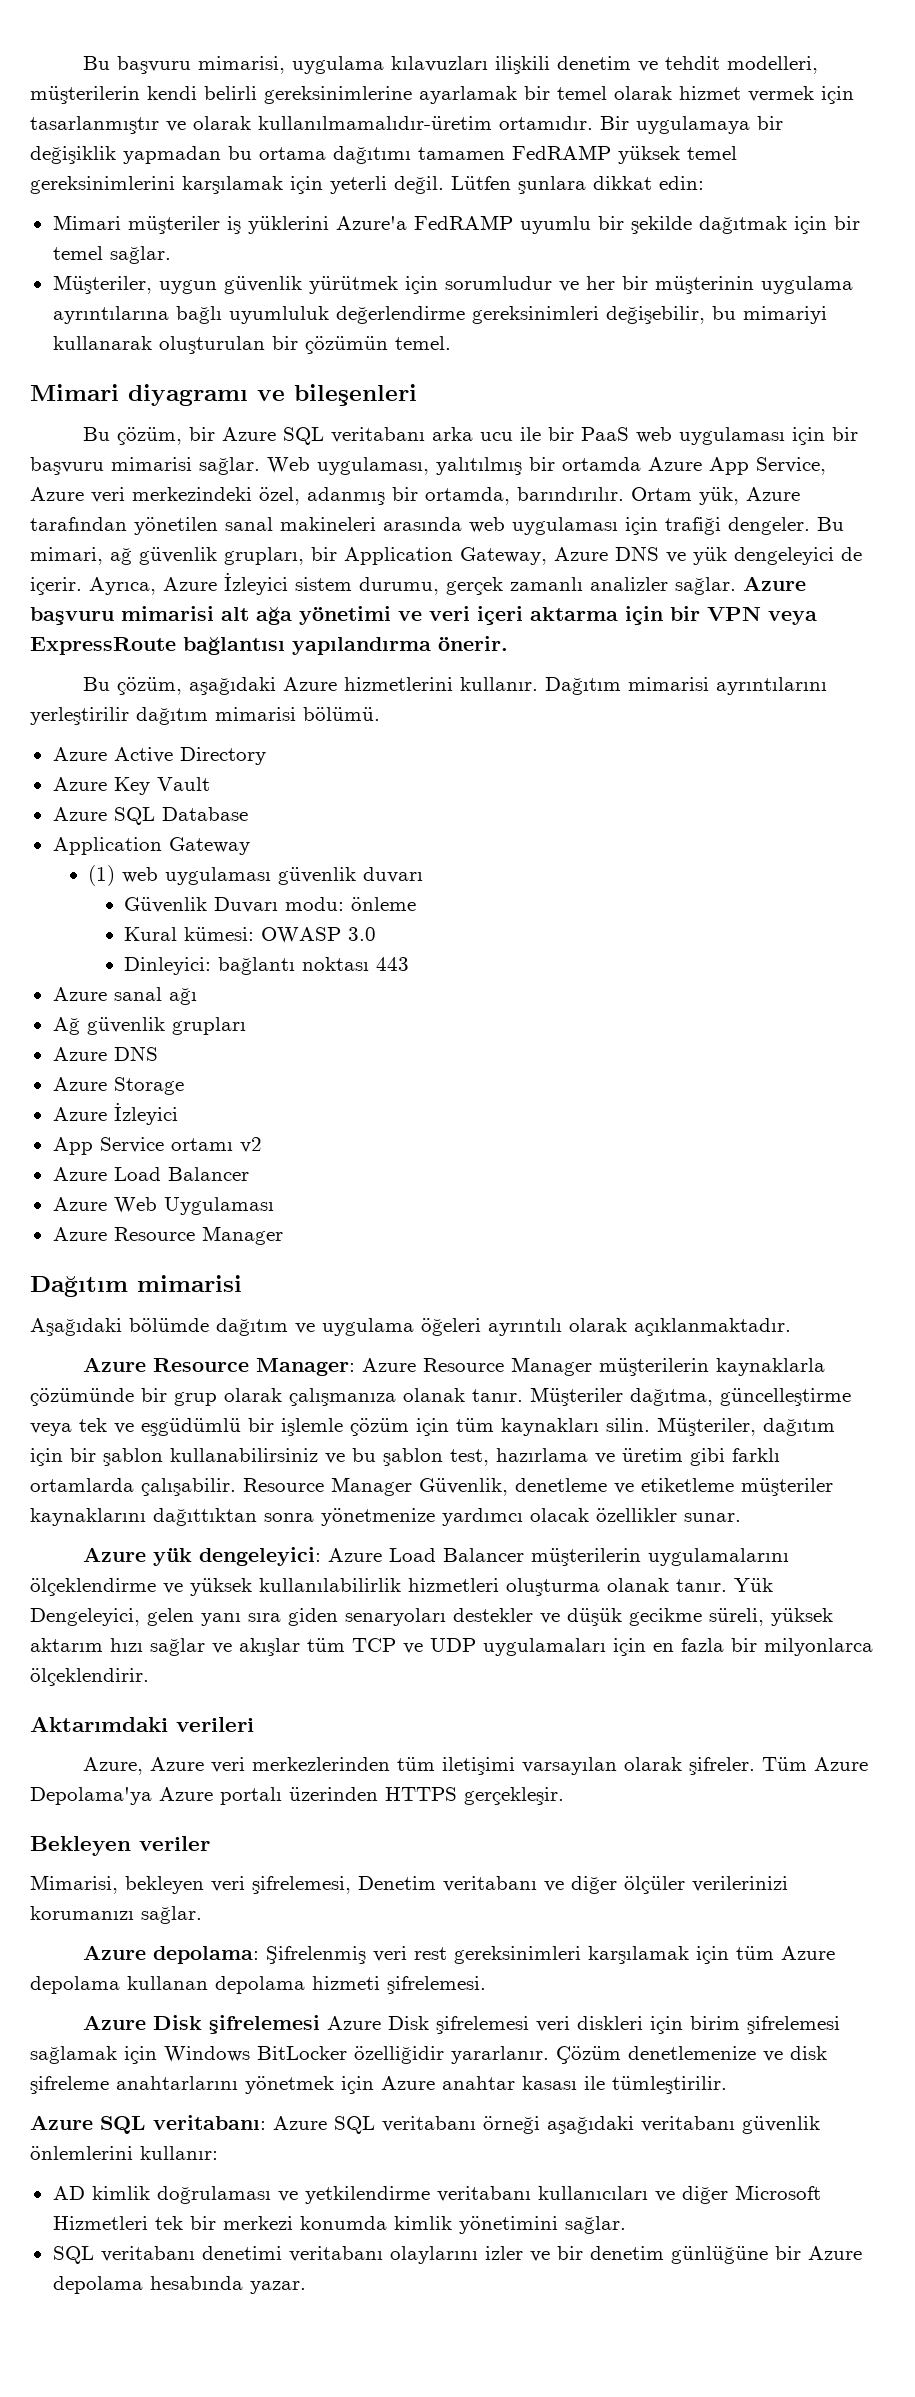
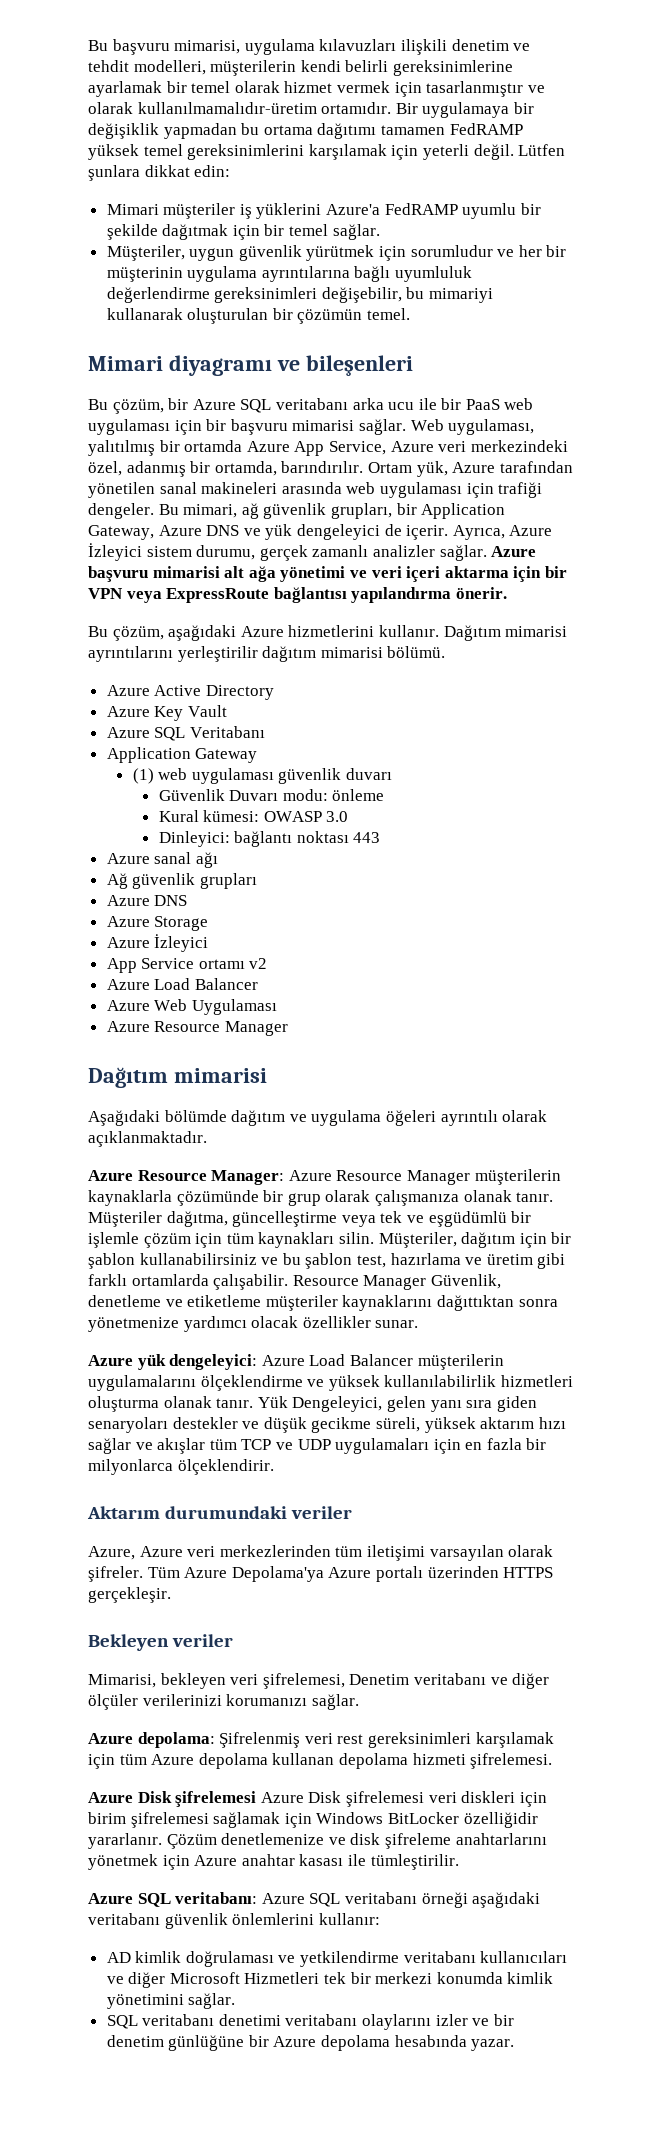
- Azure SQL Database
+ Azure SQL Veritabanı
- Aktarımdaki verileri
+ Aktarım durumundaki veriler

